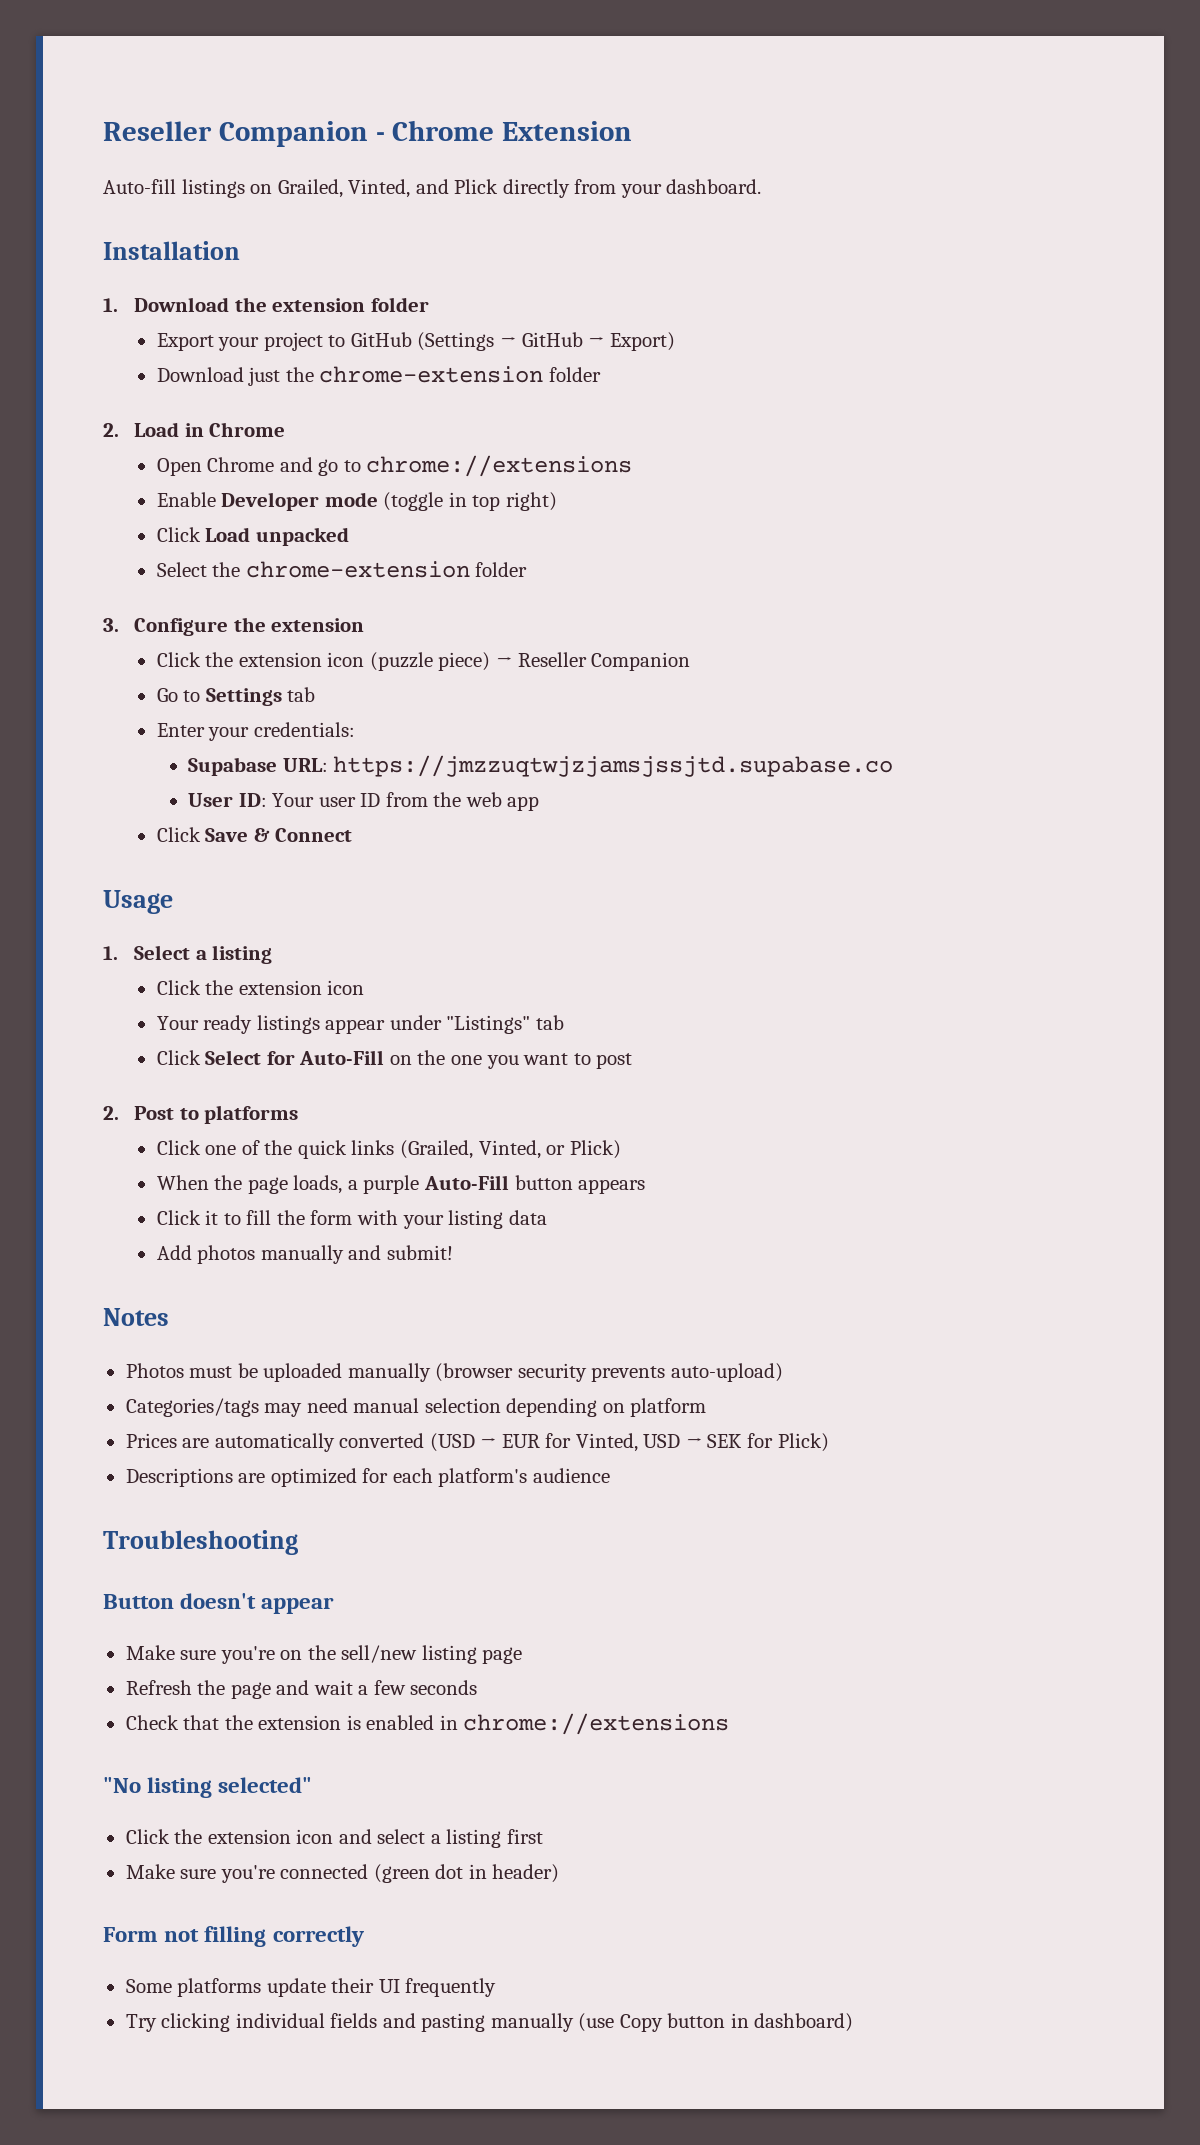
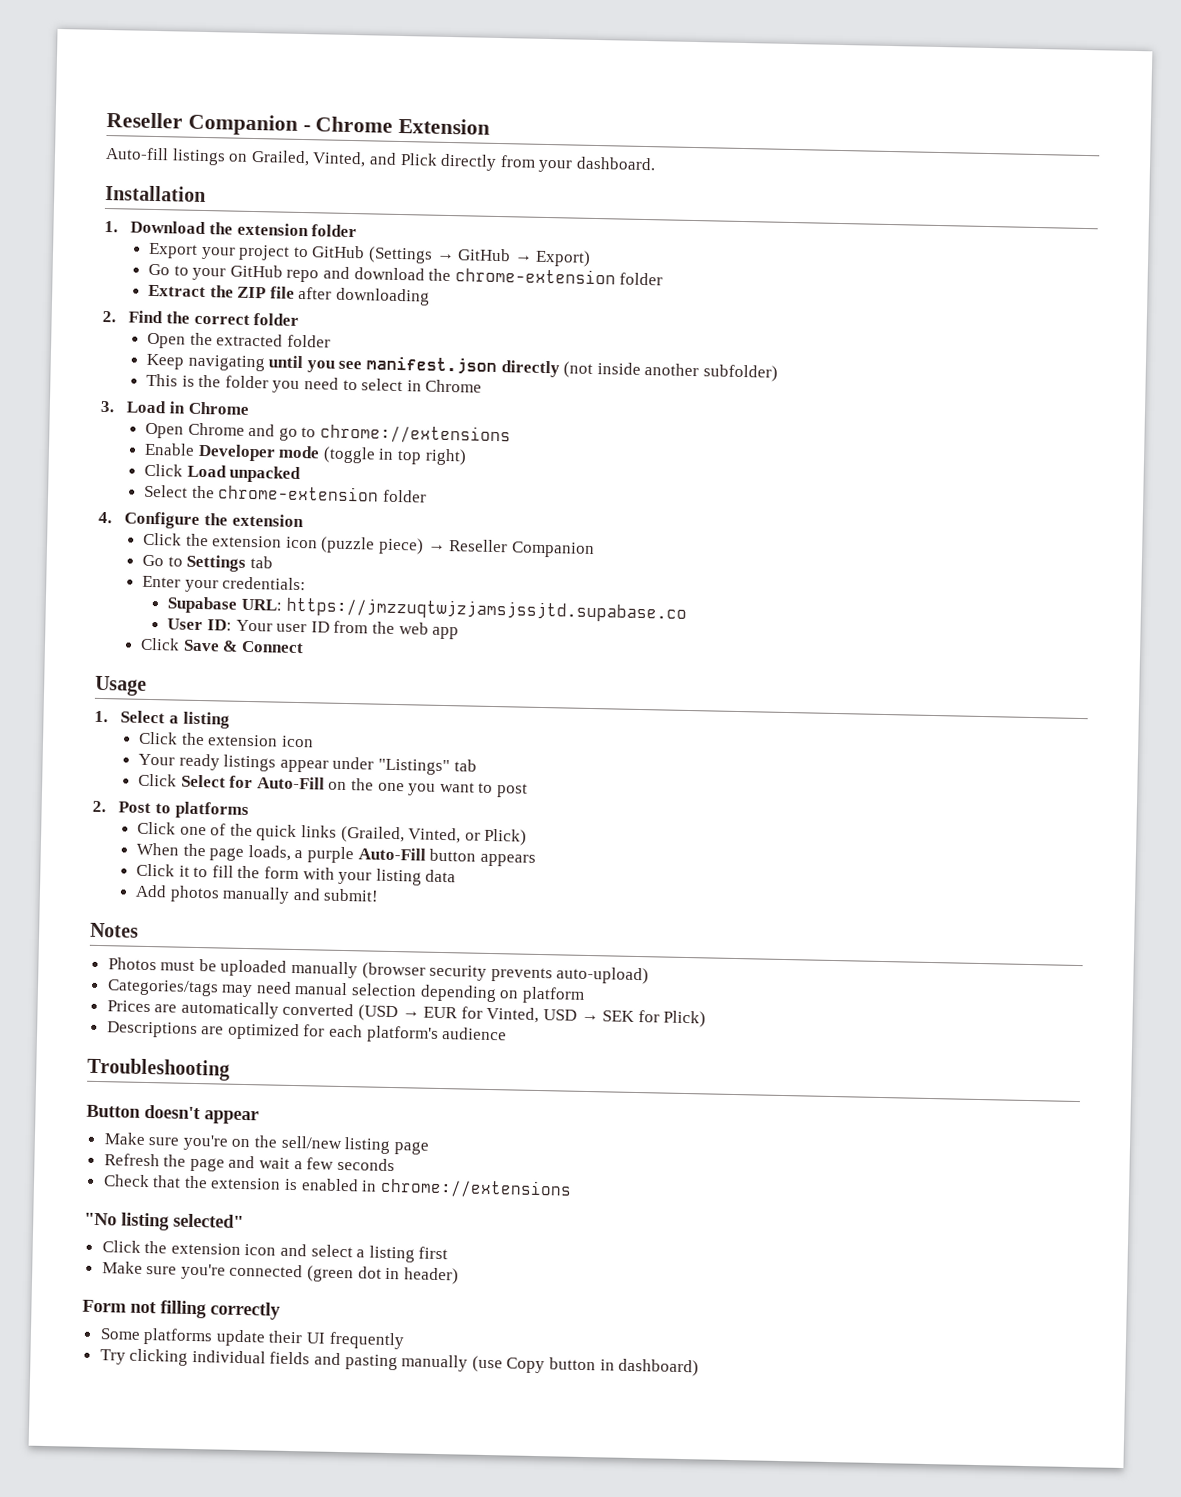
- Download just the chrome-extension folder
- 2. Load in Chrome
+ Go to your GitHub repo and download the chrome-extension folder
+ Extract the ZIP file after downloading
+ 2. Find the correct folder
+ Open the extracted folder
+ Keep navigating until you see manifest.json directly (not inside another subfolder)
+ This is the folder you need to select in Chrome
+ 3. Load in Chrome
- 3. Configure the extension
+ 4. Configure the extension

